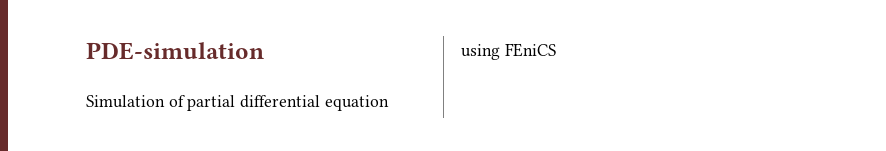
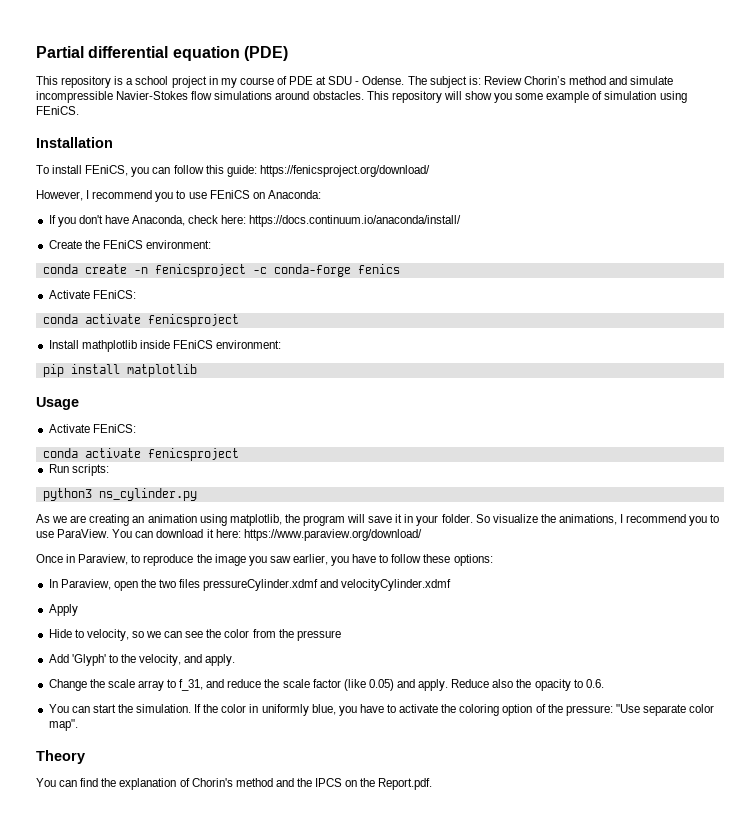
- PDE-simulation
- Simulation of partial differential equation using FEniCS
+ Partial differential equation (PDE)
+ This repository is a school project in my course of PDE at SDU - Odense. The subject is: Review Chorin’s method and simulate incompressible Navier-Stokes flow simulations around obstacles. This repository will show you some example of simulation using FEniCS.
+ Installation
+ To install FEniCS, you can follow this guide: https://fenicsproject.org/download/
+ However, I recommend you to use FEniCS on Anaconda:
+ If you don't have Anaconda, check here: https://docs.continuum.io/anaconda/install/
+ Create the FEniCS environment:
+ conda create -n fenicsproject -c conda-forge fenics
+ Activate FEniCS:
+ conda activate fenicsproject
+ Install mathplotlib inside FEniCS environment:
+ pip install matplotlib
+ Usage
+ Activate FEniCS:
+ conda activate fenicsproject
+ Run scripts:
+ python3 ns_cylinder.py
+ As we are creating an animation using matplotlib, the program will save it in your folder. So visualize the animations, I recommend you to use ParaView. You can download it here: https://www.paraview.org/download/
+ Once in Paraview, to reproduce the image you saw earlier, you have to follow these options:
+ In Paraview, open the two files pressureCylinder.xdmf and velocityCylinder.xdmf
+ Apply
+ Hide to velocity, so we can see the color from the pressure
+ Add 'Glyph' to the velocity, and apply.
+ Change the scale array to f_31, and reduce the scale factor (like 0.05) and apply. Reduce also the opacity to 0.6.
+ You can start the simulation. If the color in uniformly blue, you have to activate the coloring option of the pressure: "Use separate color map".
+ Theory
+ You can find the explanation of Chorin's method and the IPCS on the Report.pdf.

